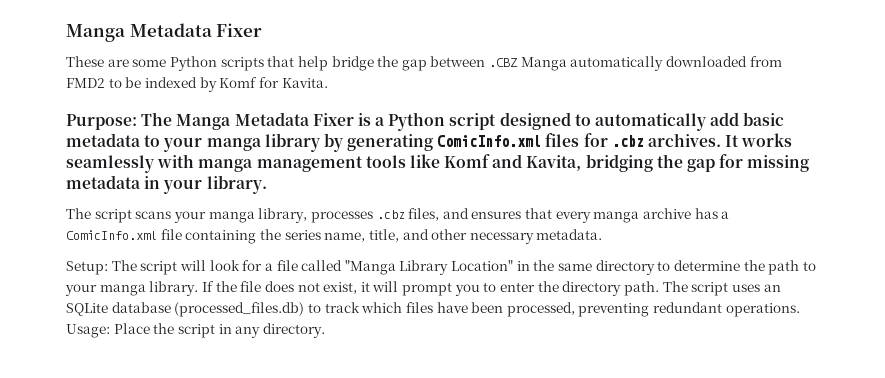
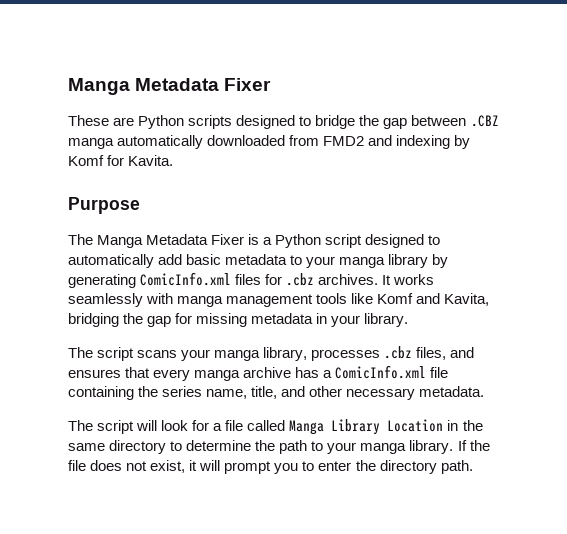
- These are some Python scripts that help bridge the gap between .CBZ Manga automatically downloaded from FMD2 to be indexed by Komf for Kavita.
+ These are Python scripts designed to bridge the gap between .CBZ manga automatically downloaded from FMD2 and indexing by Komf for Kavita.
- Purpose: The Manga Metadata Fixer is a Python script designed to automatically add basic metadata to your manga library by generating ComicInfo.xml files for .cbz archives.
+ Purpose
+ The Manga Metadata Fixer is a Python script designed to automatically add basic metadata to your manga library by generating ComicInfo.xml files for .cbz archives.
- Setup: The script will look for a file called "Manga Library Location" in the same directory to determine the path to your manga library.
+ The script will look for a file called Manga Library Location in the same directory to determine the path to your manga library.
- The script uses an SQLite database (processed_files.db) to track which files have been processed, preventing redundant operations. Usage: Place the script in any directory.

